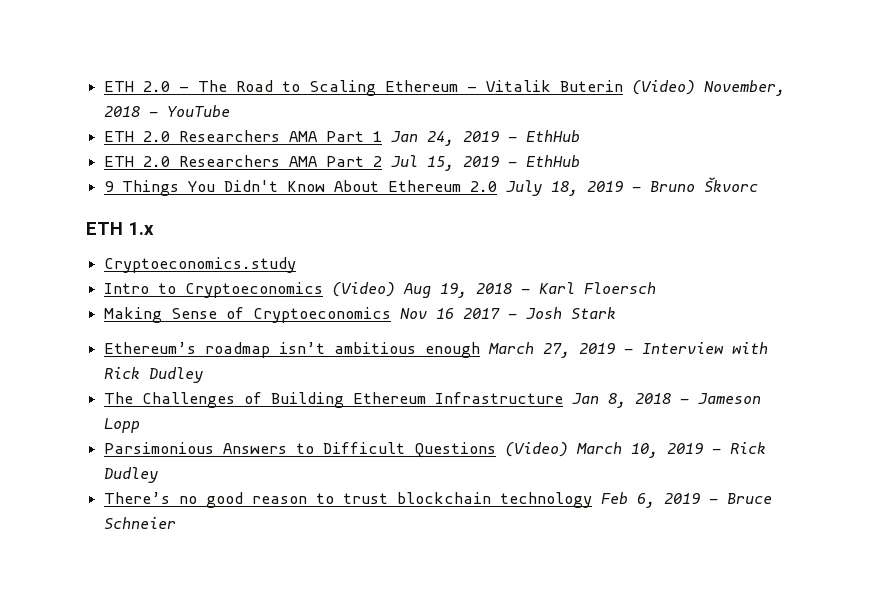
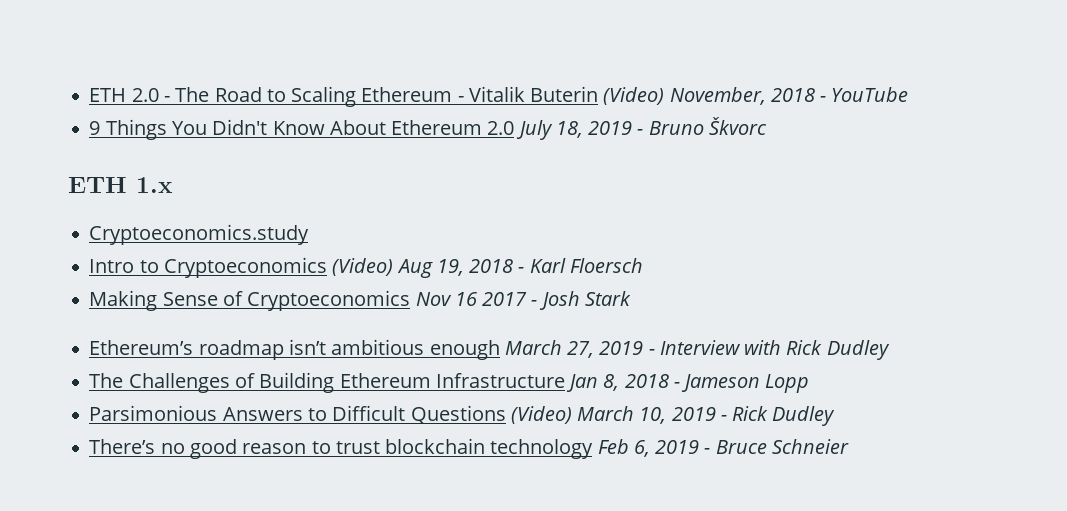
- ETH 2.0 Researchers AMA Part 1 Jan 24, 2019 - EthHub
- ETH 2.0 Researchers AMA Part 2 Jul 15, 2019 - EthHub

